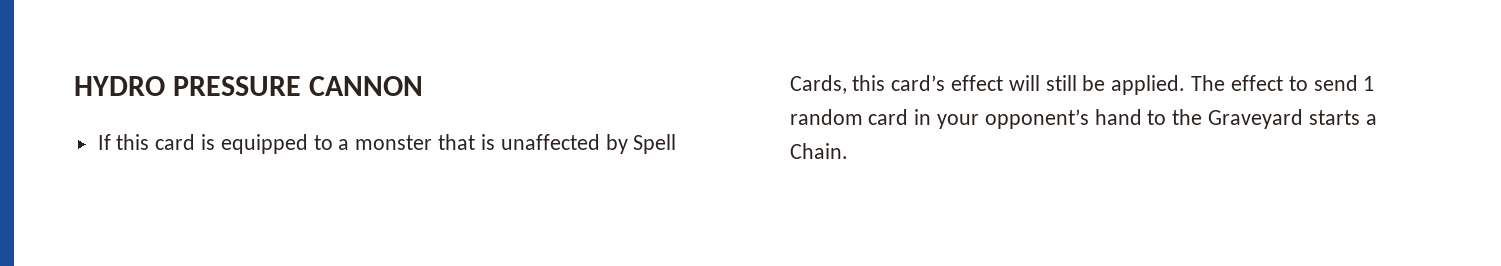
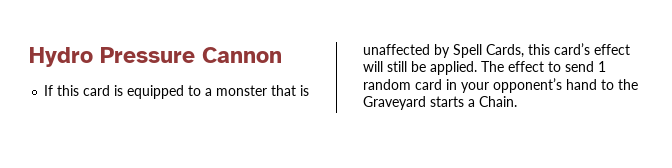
- HYDRO PRESSURE CANNON
+ Hydro Pressure Cannon

